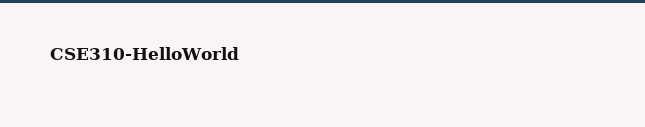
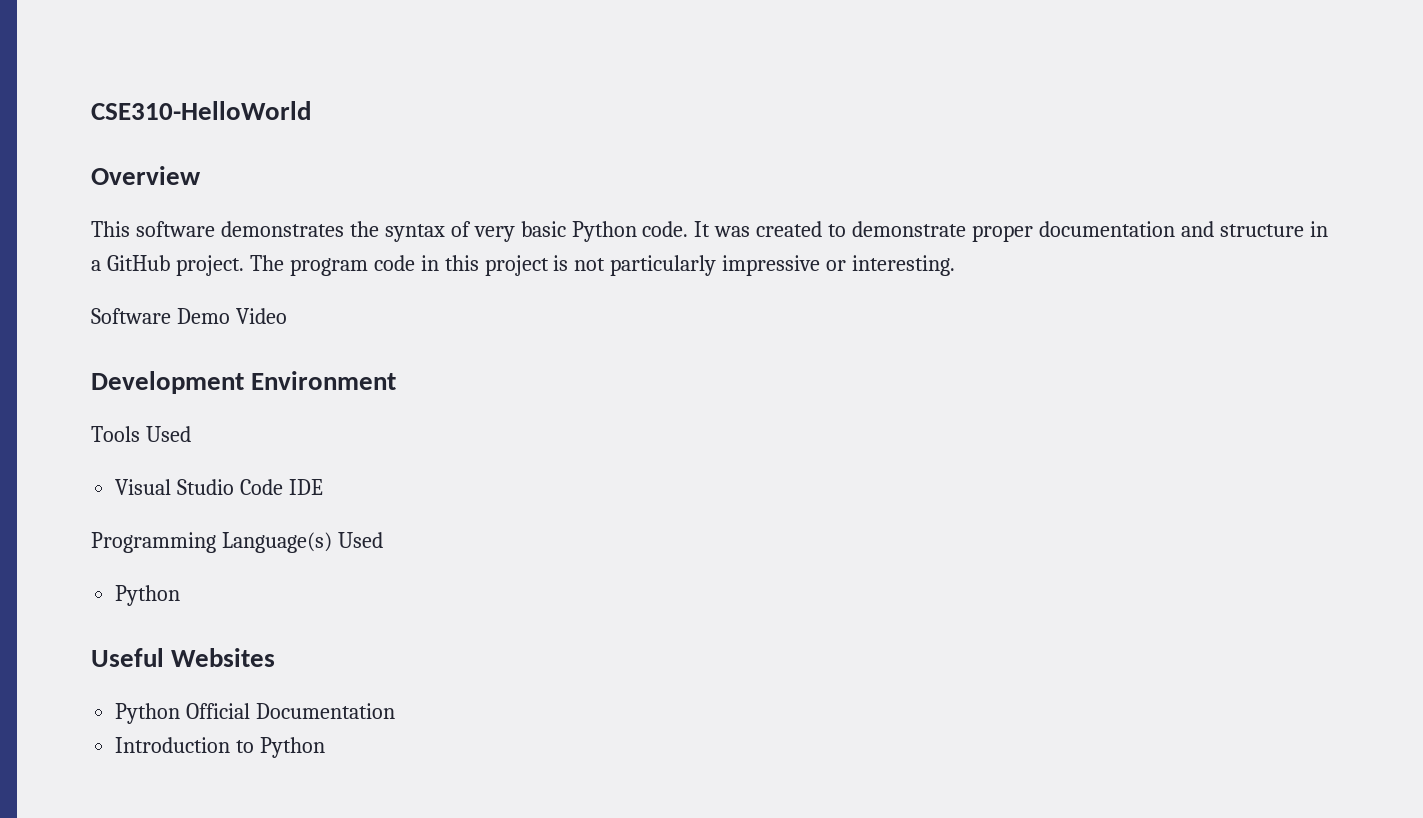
+ Overview
+ This software demonstrates the syntax of very basic Python code. It was created to demonstrate proper documentation and structure in a GitHub project. The program code in this project is not particularly impressive or interesting.
+ Software Demo Video
+ Development Environment
+ Tools Used
+ Visual Studio Code IDE
+ Programming Language(s) Used
+ Python
+ Useful Websites
+ Python Official Documentation
+ Introduction to Python

